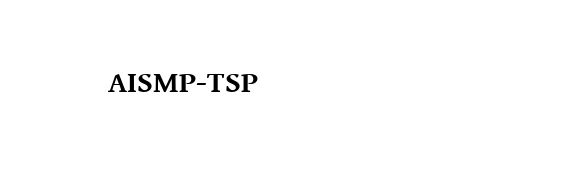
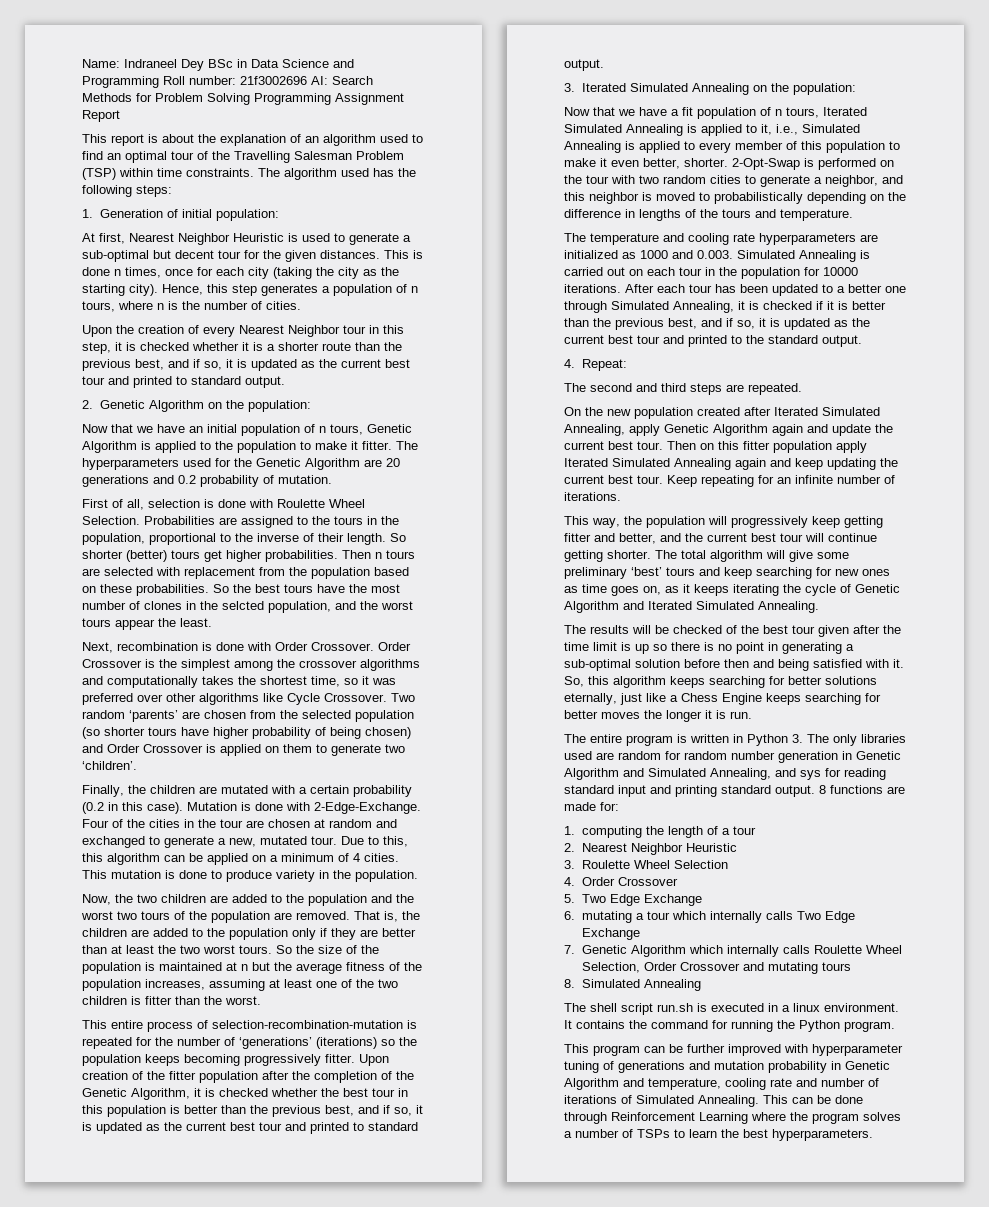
- AISMP-TSP
+ Name: Indraneel Dey BSc in Data Science and Programming Roll number: 21f3002696 AI: Search Methods for Problem Solving Programming Assignment Report
+ This report is about the explanation of an algorithm used to find an optimal tour of the Travelling Salesman Problem (TSP) within time constraints. The algorithm used has the following steps:
+ 1. Generation of initial population:
+ At first, Nearest Neighbor Heuristic is used to generate a sub-optimal but decent tour for the given distances. This is done n times, once for each city (taking the city as the starting city). Hence, this step generates a population of n tours, where n is the number of cities.
+ Upon the creation of every Nearest Neighbor tour in this step, it is checked whether it is a shorter route than the previous best, and if so, it is updated as the current best tour and printed to standard output.
+ 2. Genetic Algorithm on the population:
+ Now that we have an initial population of n tours, Genetic Algorithm is applied to the population to make it fitter. The hyperparameters used for the Genetic Algorithm are 20 generations and 0.2 probability of mutation.
+ First of all, selection is done with Roulette Wheel Selection. Probabilities are assigned to the tours in the population, proportional to the inverse of their length. So shorter (better) tours get higher probabilities. Then n tours are selected with replacement from the population based on these probabilities. So the best tours have the most number of clones in the selcted population, and the worst tours appear the least.
+ Next, recombination is done with Order Crossover. Order Crossover is the simplest among the crossover algorithms and computationally takes the shortest time, so it was preferred over other algorithms like Cycle Crossover. Two random ‘parents’ are chosen from the selected population (so shorter tours have higher probability of being chosen) and Order Crossover is applied on them to generate two ‘children’.
+ Finally, the children are mutated with a certain probability (0.2 in this case). Mutation is done with 2-Edge-Exchange. Four of the cities in the tour are chosen at random and exchanged to generate a new, mutated tour. Due to this, this algorithm can be applied on a minimum of 4 cities. This mutation is done to produce variety in the population.
+ Now, the two children are added to the population and the worst two tours of the population are removed. That is, the children are added to the population only if they are better than at least the two worst tours. So the size of the population is maintained at n but the average fitness of the population increases, assuming at least one of the two children is fitter than the worst.
+ This entire process of selection-recombination-mutation is repeated for the number of ‘generations’ (iterations) so the population keeps becoming progressively fitter. Upon creation of the fitter population after the completion of the Genetic Algorithm, it is checked whether the best tour in this population is better than the previous best, and if so, it is updated as the current best tour and printed to standard output.
+ 3. Iterated Simulated Annealing on the population:
+ Now that we have a fit population of n tours, Iterated Simulated Annealing is applied to it, i.e., Simulated Annealing is applied to every member of this population to make it even better, shorter. 2-Opt-Swap is performed on the tour with two random cities to generate a neighbor, and this neighbor is moved to probabilistically depending on the difference in lengths of the tours and temperature.
+ The temperature and cooling rate hyperparameters are initialized as 1000 and 0.003. Simulated Annealing is carried out on each tour in the population for 10000 iterations. After each tour has been updated to a better one through Simulated Annealing, it is checked if it is better than the previous best, and if so, it is updated as the current best tour and printed to the standard output.
+ 4. Repeat:
+ The second and third steps are repeated.
+ On the new population created after Iterated Simulated Annealing, apply Genetic Algorithm again and update the current best tour. Then on this fitter population apply Iterated Simulated Annealing again and keep updating the current best tour. Keep repeating for an infinite number of iterations.
+ This way, the population will progressively keep getting fitter and better, and the current best tour will continue getting shorter. The total algorithm will give some preliminary ‘best’ tours and keep searching for new ones as time goes on, as it keeps iterating the cycle of Genetic Algorithm and Iterated Simulated Annealing.
+ The results will be checked of the best tour given after the time limit is up so there is no point in generating a sub-optimal solution before then and being satisfied with it. So, this algorithm keeps searching for better solutions eternally, just like a Chess Engine keeps searching for better moves the longer it is run.
+ The entire program is written in Python 3. The only libraries used are random for random number generation in Genetic Algorithm and Simulated Annealing, and sys for reading standard input and printing standard output. 8 functions are made for:
+ 1. computing the length of a tour
+ 2. Nearest Neighbor Heuristic
+ 3. Roulette Wheel Selection
+ 4. Order Crossover
+ 5. Two Edge Exchange
+ 6. mutating a tour which internally calls Two Edge Exchange
+ 7. Genetic Algorithm which internally calls Roulette Wheel Selection, Order Crossover and mutating tours
+ 8. Simulated Annealing
+ The shell script run.sh is executed in a linux environment. It contains the command for running the Python program.
+ This program can be further improved with hyperparameter tuning of generations and mutation probability in Genetic Algorithm and temperature, cooling rate and number of iterations of Simulated Annealing. This can be done through Reinforcement Learning where the program solves a number of TSPs to learn the best hyperparameters.

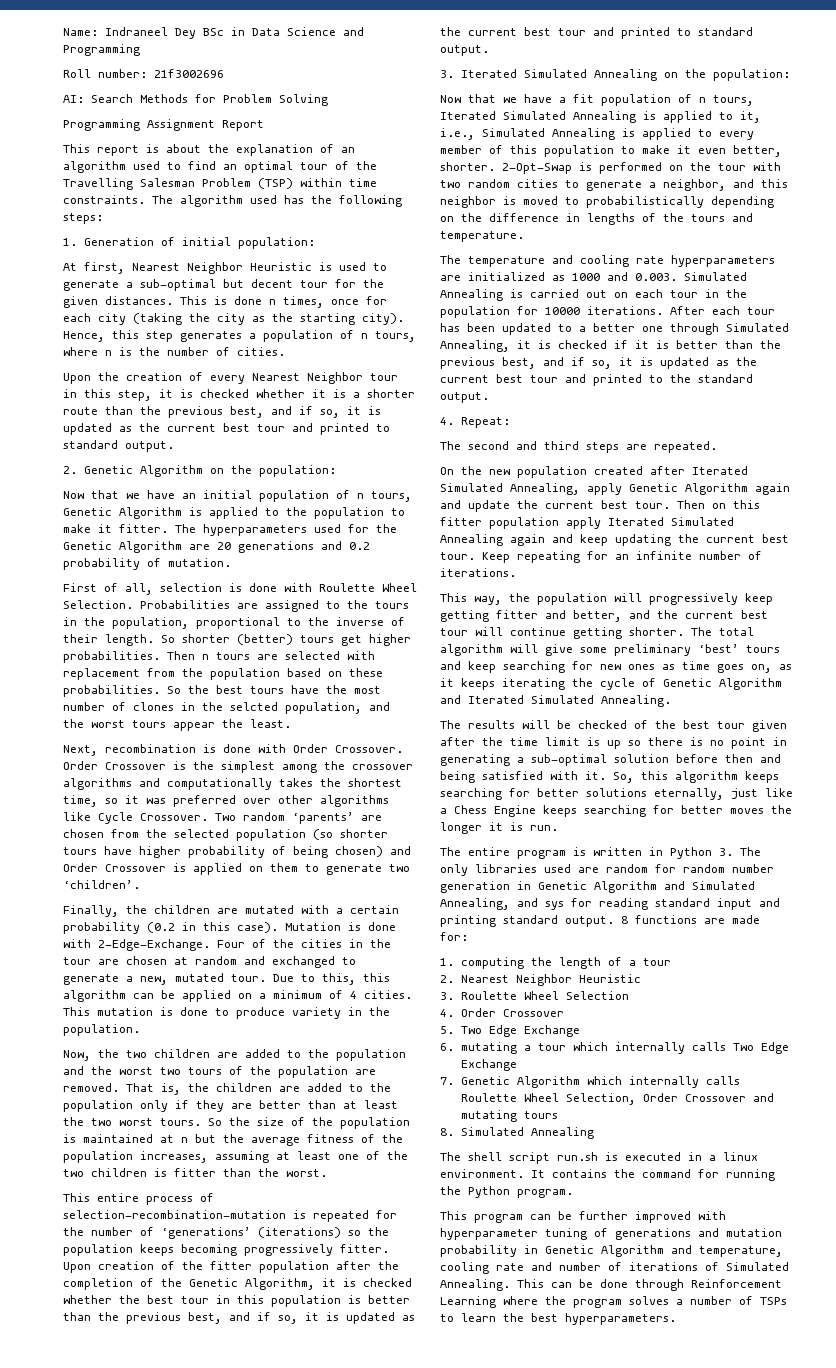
- Name: Indraneel Dey BSc in Data Science and Programming Roll number: 21f3002696 AI: Search Methods for Problem Solving Programming Assignment Report
+ Name: Indraneel Dey BSc in Data Science and Programming
+ Roll number: 21f3002696
+ AI: Search Methods for Problem Solving
+ Programming Assignment Report

